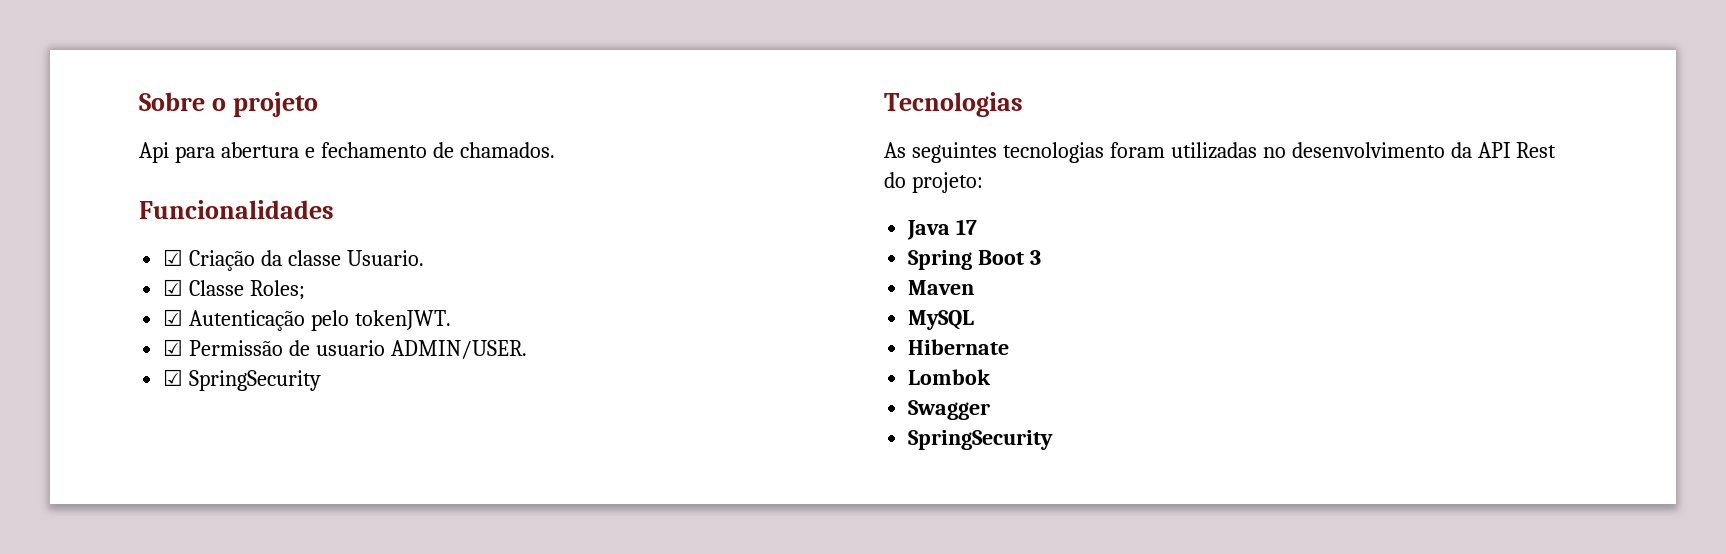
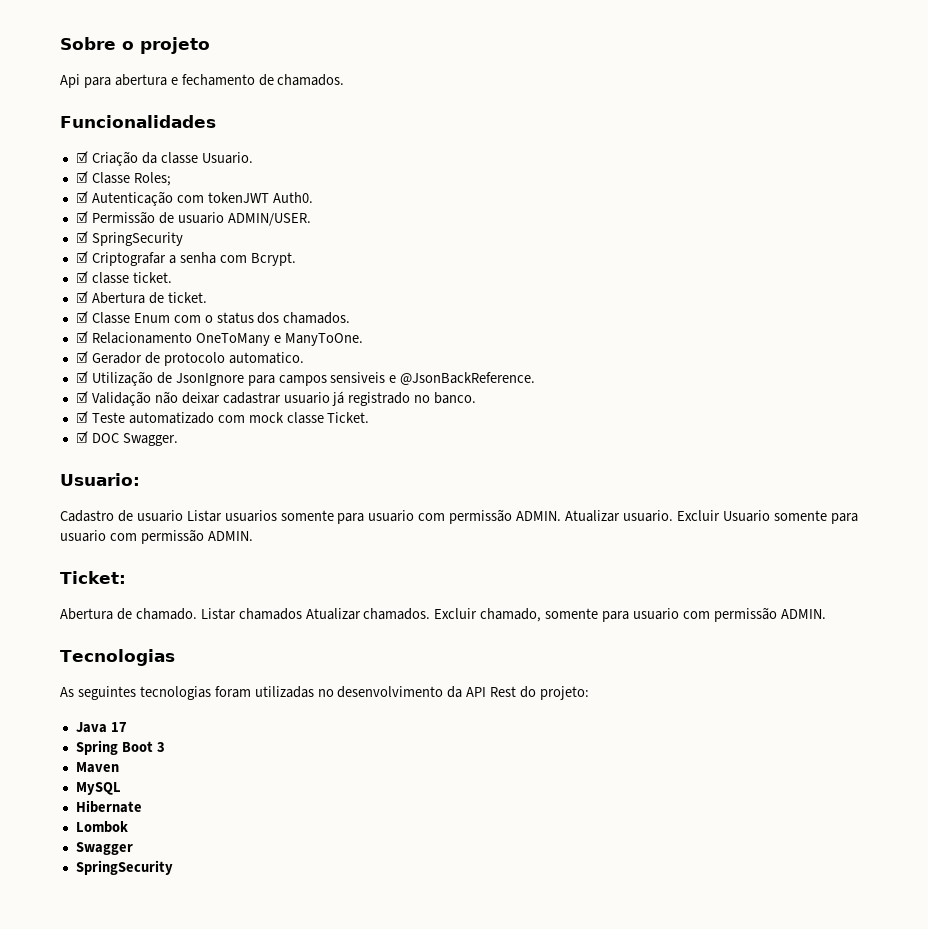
- ☑ Autenticação pelo tokenJWT.
+ ☑ Autenticação com tokenJWT Auth0.
+ ☑ Criptografar a senha com Bcrypt.
+ ☑ classe ticket.
+ ☑ Abertura de ticket.
+ ☑ Classe Enum com o status dos chamados.
+ ☑ Relacionamento OneToMany e ManyToOne.
+ ☑ Gerador de protocolo automatico.
+ ☑ Utilização de JsonIgnore para campos sensiveis e @JsonBackReference.
+ ☑ Validação não deixar cadastrar usuario já registrado no banco.
+ ☑ Teste automatizado com mock classe Ticket.
+ ☑ DOC Swagger.
+ Usuario:
+ Cadastro de usuario Listar usuarios somente para usuario com permissão ADMIN. Atualizar usuario. Excluir Usuario somente para usuario com permissão ADMIN.
+ Ticket:
+ Abertura de chamado. Listar chamados Atualizar chamados. Excluir chamado, somente para usuario com permissão ADMIN.

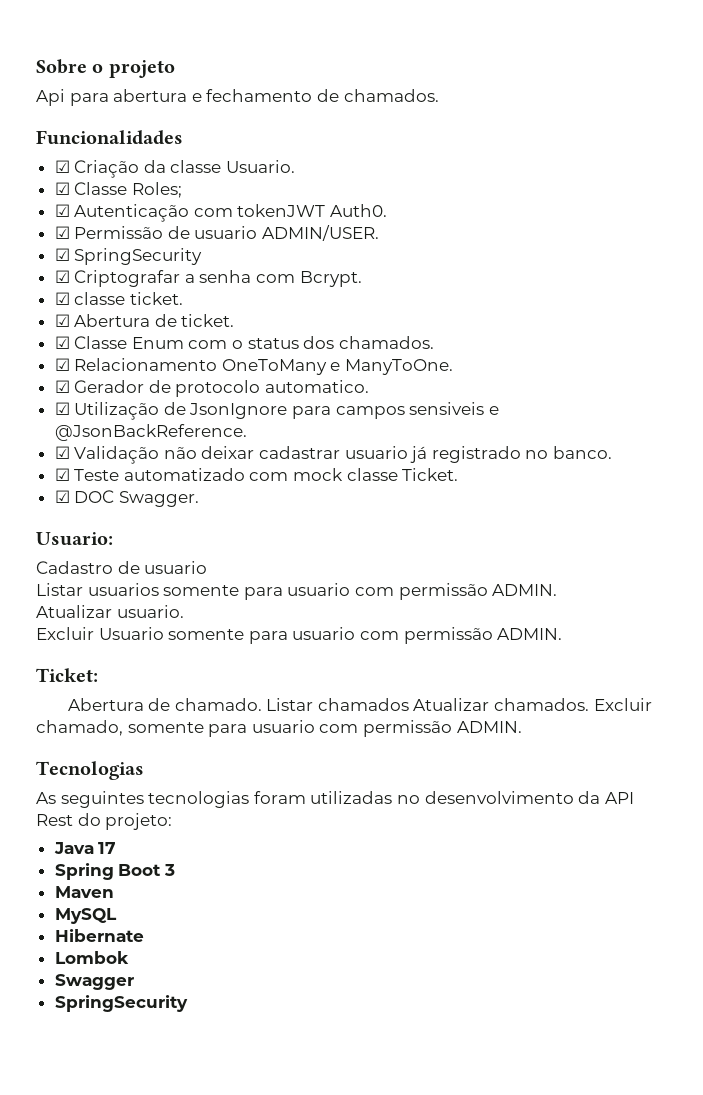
- Cadastro de usuario Listar usuarios somente para usuario com permissão ADMIN. Atualizar usuario. Excluir Usuario somente para usuario com permissão ADMIN.
+ Cadastro de usuario
+ Listar usuarios somente para usuario com permissão ADMIN.
+ Atualizar usuario.
+ Excluir Usuario somente para usuario com permissão ADMIN.

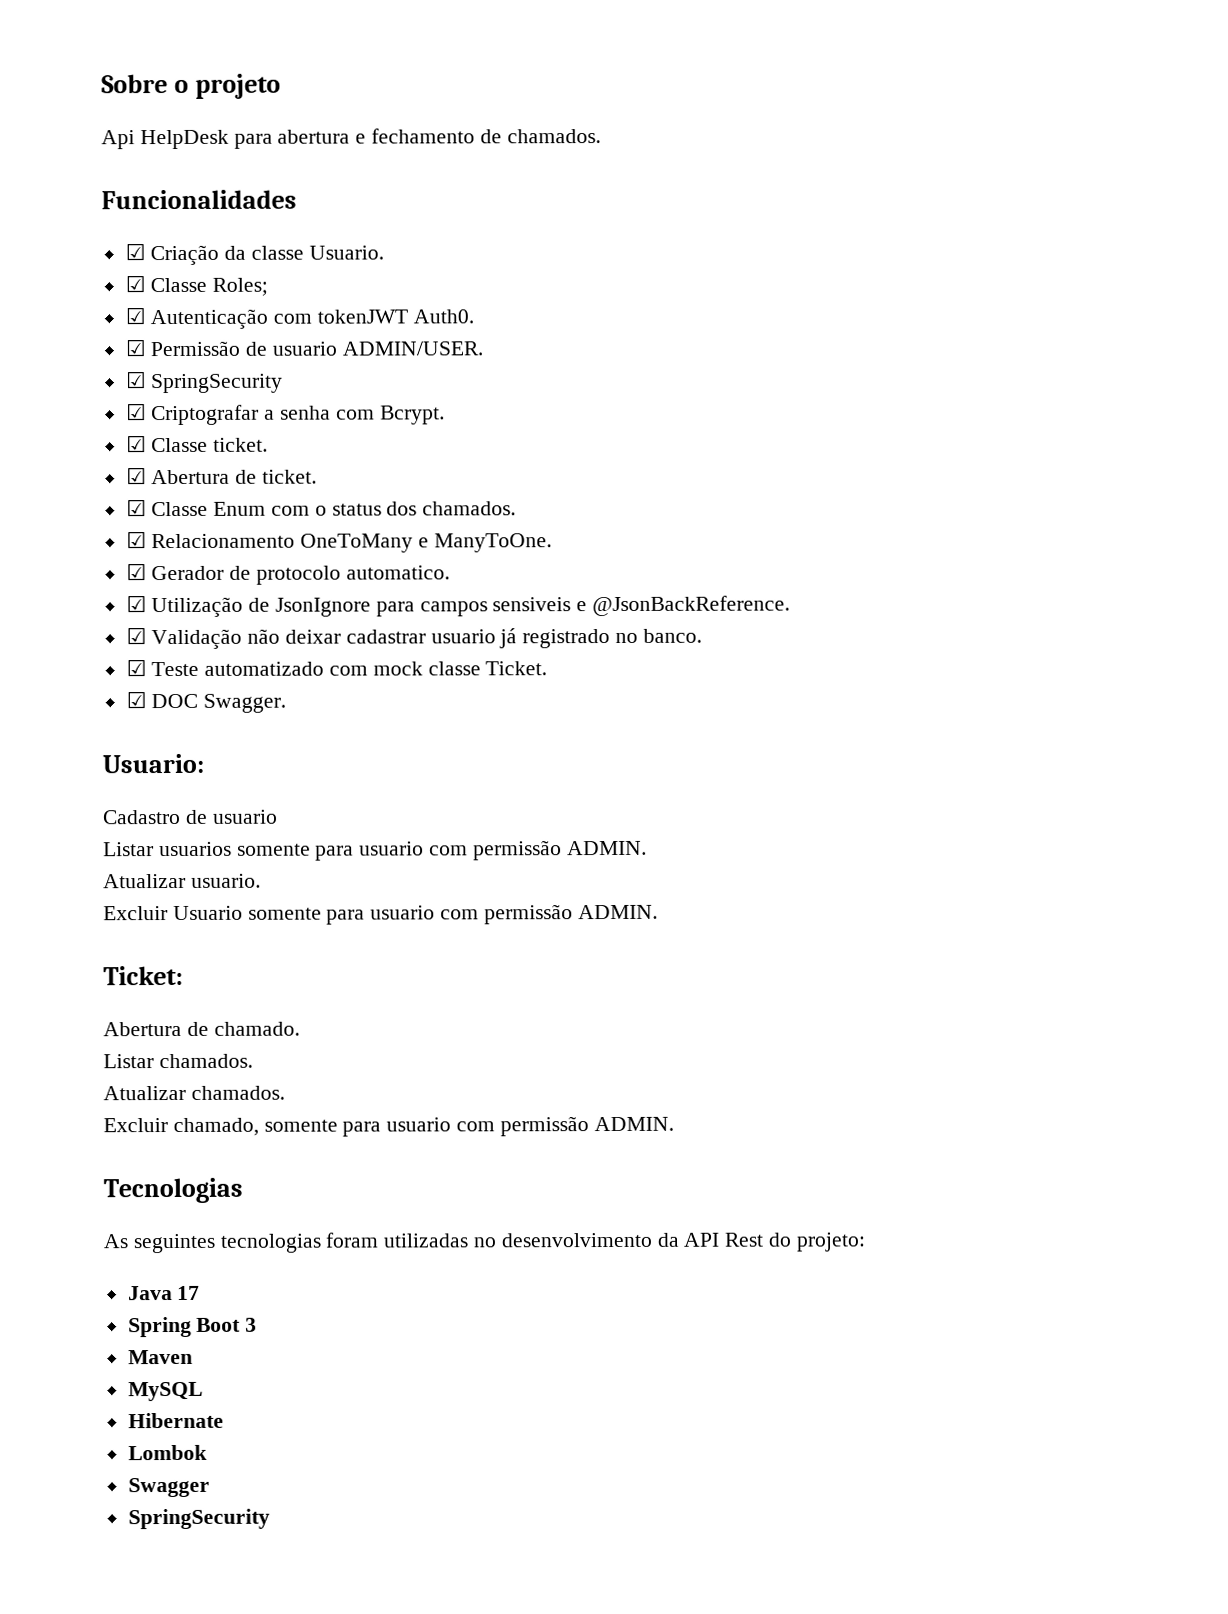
- Api para abertura e fechamento de chamados.
+ Api HelpDesk para abertura e fechamento de chamados.
- ☑ classe ticket.
+ ☑ Classe ticket.
- Abertura de chamado. Listar chamados Atualizar chamados. Excluir chamado, somente para usuario com permissão ADMIN.
+ Abertura de chamado.
+ Listar chamados.
+ Atualizar chamados.
+ Excluir chamado, somente para usuario com permissão ADMIN.

